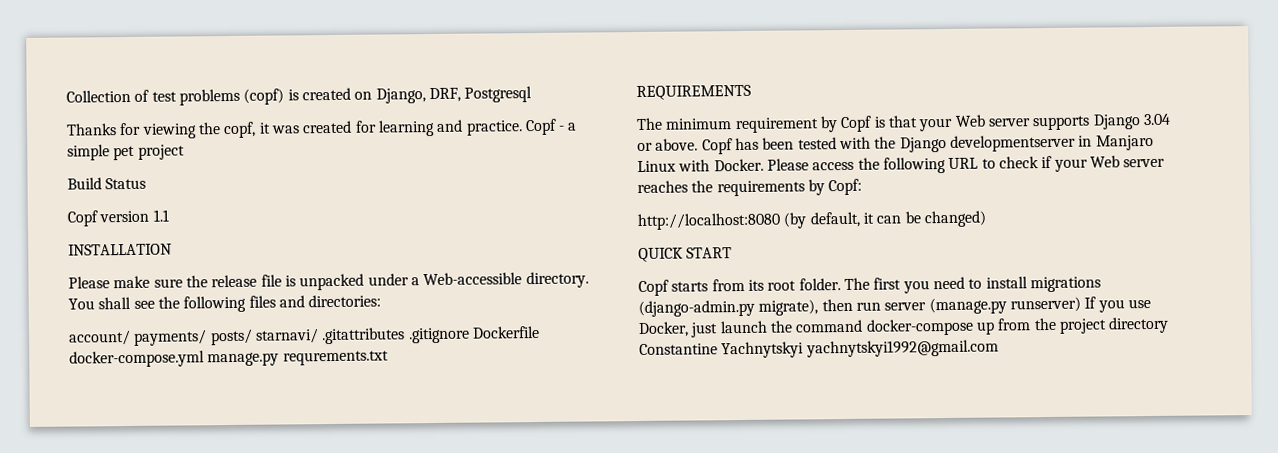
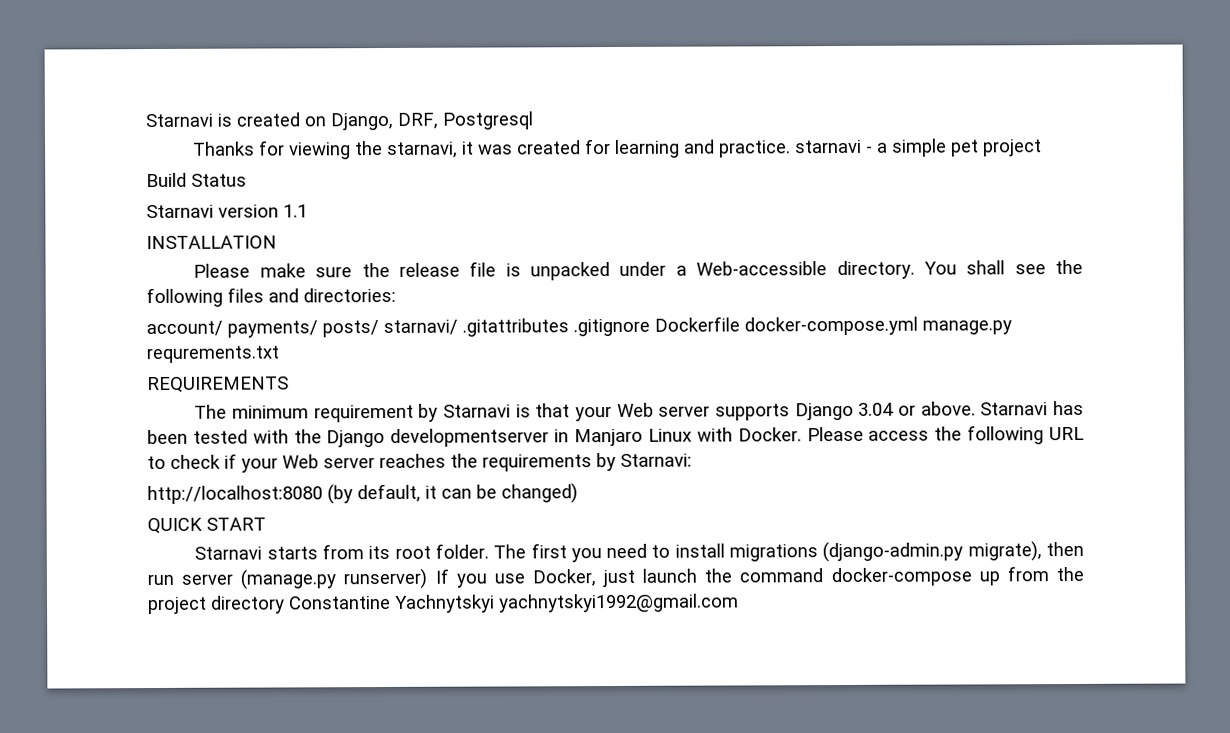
- Collection of test problems (copf) is created on Django, DRF, Postgresql
+ Starnavi is created on Django, DRF, Postgresql
- Thanks for viewing the copf, it was created for learning and practice. Copf - a simple pet project
+ Thanks for viewing the starnavi, it was created for learning and practice. starnavi - a simple pet project
- Copf version 1.1
+ Starnavi version 1.1
- The minimum requirement by Copf is that your Web server supports Django 3.04 or above.
+ The minimum requirement by Starnavi is that your Web server supports Django 3.04 or above.
- Copf has been tested with the Django developmentserver in Manjaro Linux with Docker.
+ Starnavi has been tested with the Django developmentserver in Manjaro Linux with Docker.
- Please access the following URL to check if your Web server reaches the requirements by Copf:
+ Please access the following URL to check if your Web server reaches the requirements by Starnavi:
- Copf starts from its root folder.
+ Starnavi starts from its root folder.

